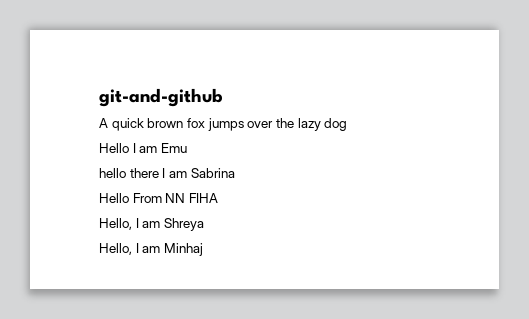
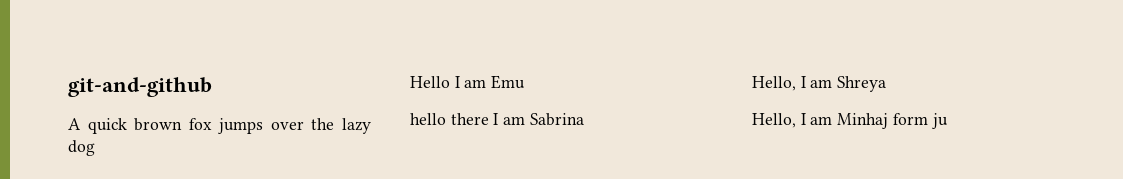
- Hello From NN FIHA
- Hello, I am Minhaj
+ Hello, I am Minhaj form ju

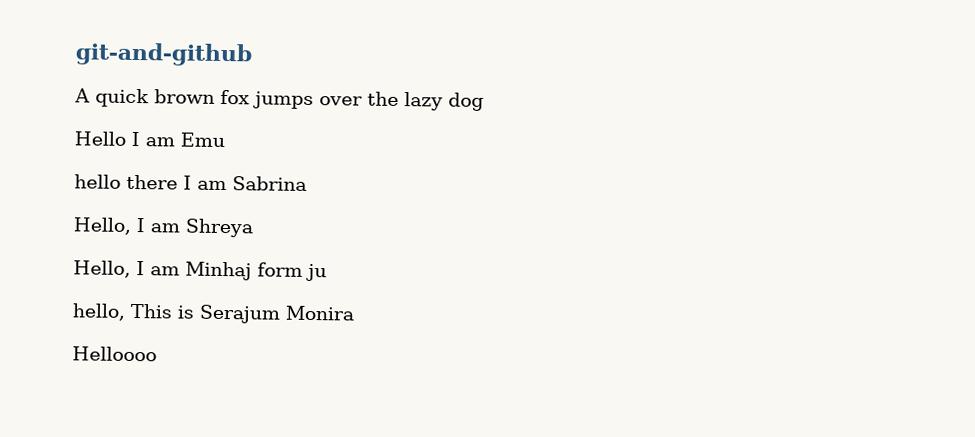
+ hello, This is Serajum Monira
+ Helloooo

